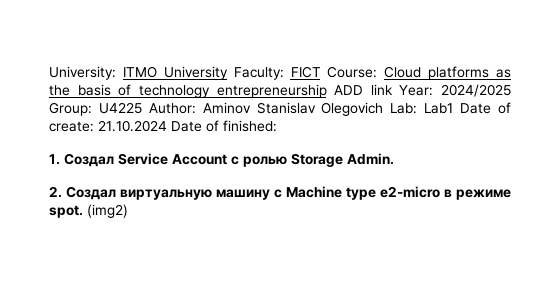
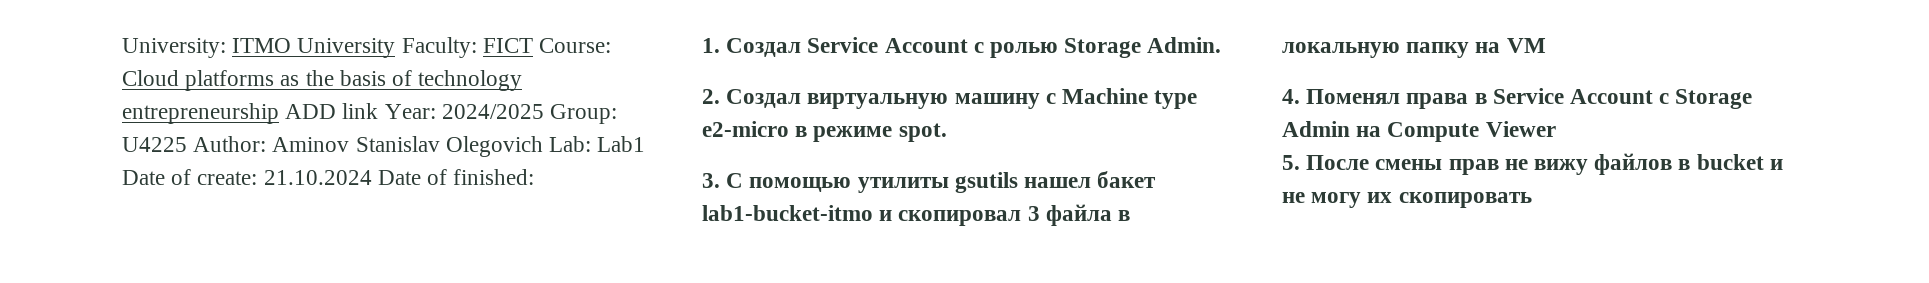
- 2. Создал виртуальную машину с Machine type e2-micro в режиме spot. (img2)
+ 2. Создал виртуальную машину с Machine type e2-micro в режиме spot.
+ 3. С помощью утилиты gsutils нашел бакет lab1-bucket-itmo и скопировал 3 файла в локальную папку на VM
+ 4. Поменял права в Service Account с Storage Admin на Compute Viewer
+ 5. После смены прав не вижу файлов в bucket и не могу их скопировать

